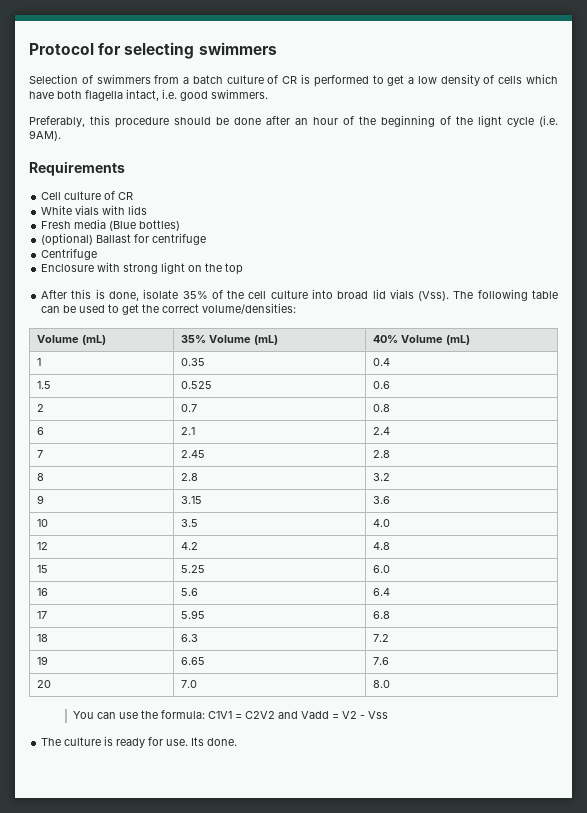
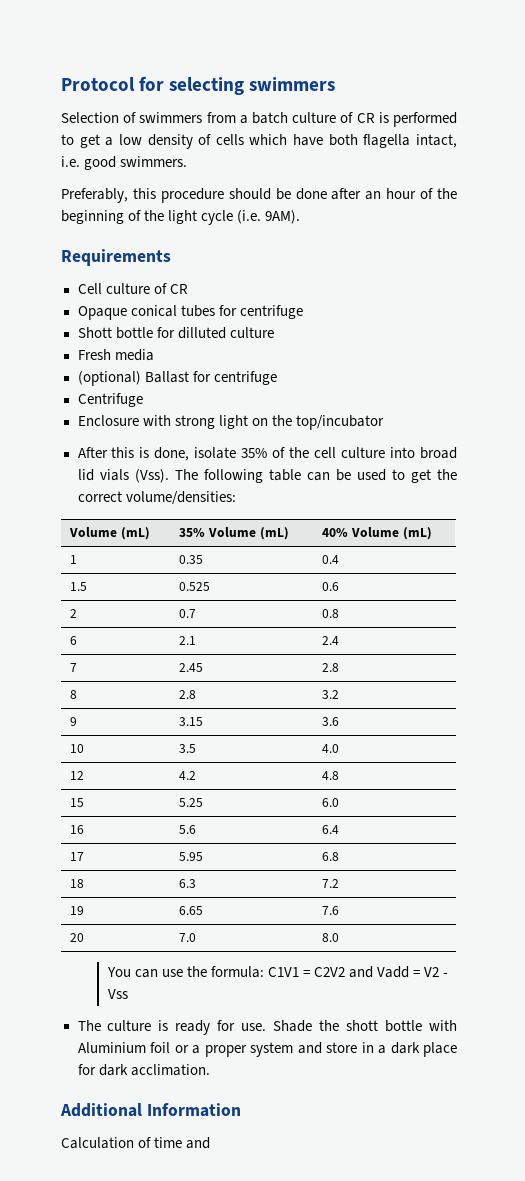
- White vials with lids
+ Opaque conical tubes for centrifuge
+ Shott bottle for dilluted culture
- Fresh media (Blue bottles)
+ Fresh media
- Enclosure with strong light on the top
+ Enclosure with strong light on the top/incubator
- Its done.
+ Shade the shott bottle with Aluminium foil or a proper system and store in a dark place for dark acclimation.
+ Additional Information
+ Calculation of time and

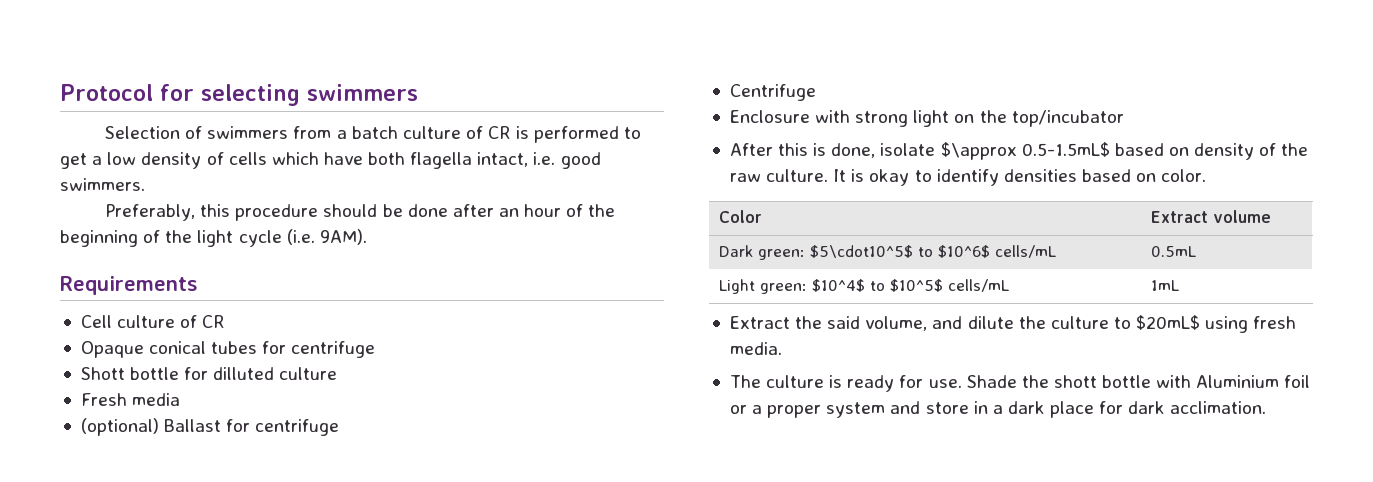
- After this is done, isolate 35% of the cell culture into broad lid vials (Vss). The following table can be used to get the correct volume/densities:
- Volume (mL) | 35% Volume (mL) | 40% Volume (mL)
- 1 | 0.35 | 0.4
- 1.5 | 0.525 | 0.6
- 2 | 0.7 | 0.8
- 6 | 2.1 | 2.4
- 7 | 2.45 | 2.8
- 8 | 2.8 | 3.2
- 9 | 3.15 | 3.6
- 10 | 3.5 | 4.0
- 12 | 4.2 | 4.8
- 15 | 5.25 | 6.0
- 16 | 5.6 | 6.4
- 17 | 5.95 | 6.8
- 18 | 6.3 | 7.2
- 19 | 6.65 | 7.6
- 20 | 7.0 | 8.0
- You can use the formula: C1V1 = C2V2 and Vadd = V2 - Vss
+ After this is done, isolate $\approx 0.5-1.5mL$ based on density of the raw culture. It is okay to identify densities based on color.
+ Color | Extract volume
+ Dark green: $5\cdot10^5$ to $10^6$ cells/mL | 0.5mL
+ Light green: $10^4$ to $10^5$ cells/mL | 1mL
+ Extract the said volume, and dilute the culture to $20mL$ using fresh media.
- Additional Information
- Calculation of time and

